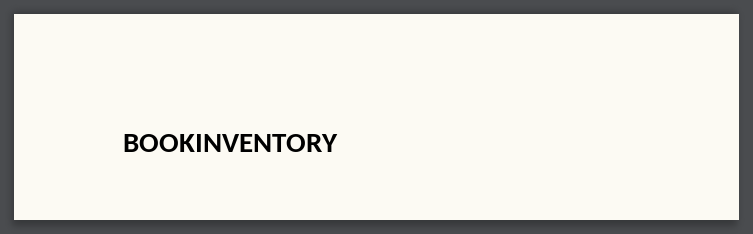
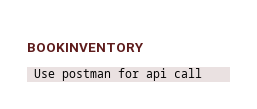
+ Use postman for api call

